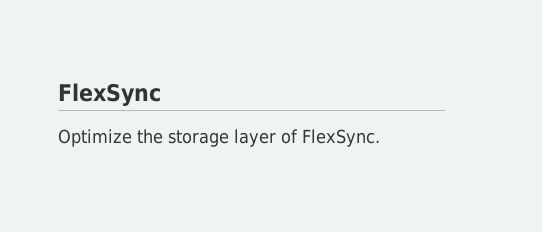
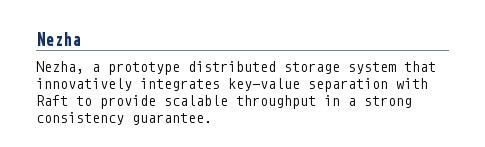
- FlexSync
- Optimize the storage layer of FlexSync.
+ Nezha
+ Nezha, a prototype distributed storage system that innovatively integrates key-value separation with Raft to provide scalable throughput in a strong consistency guarantee.

